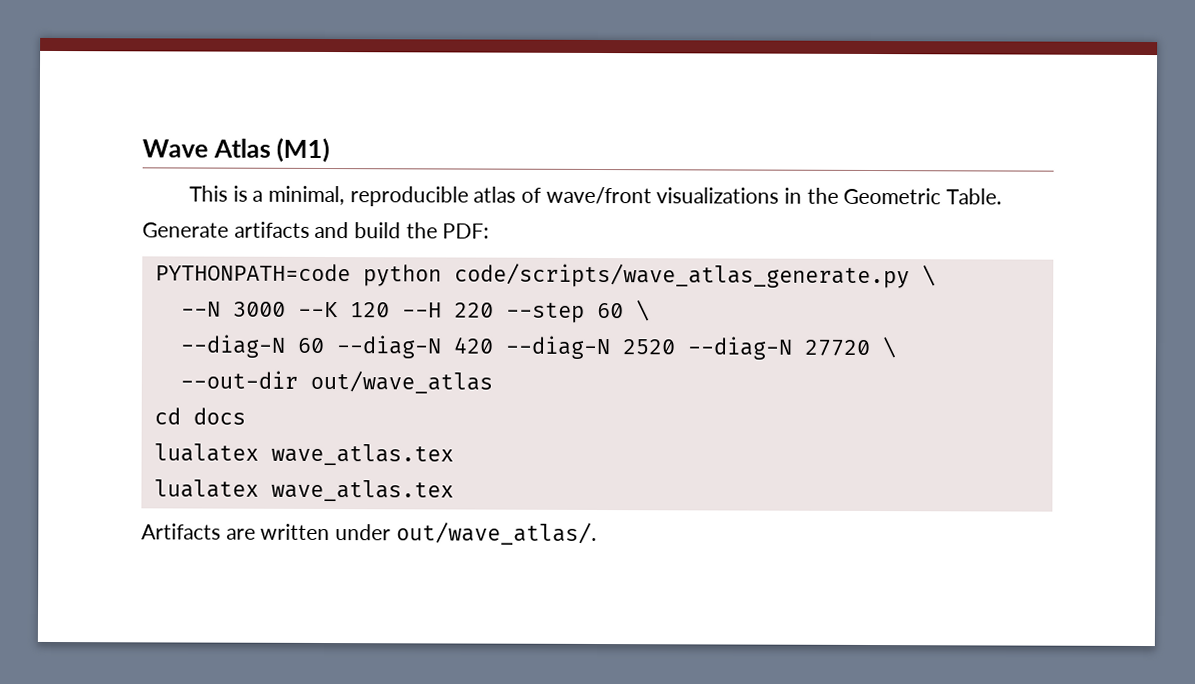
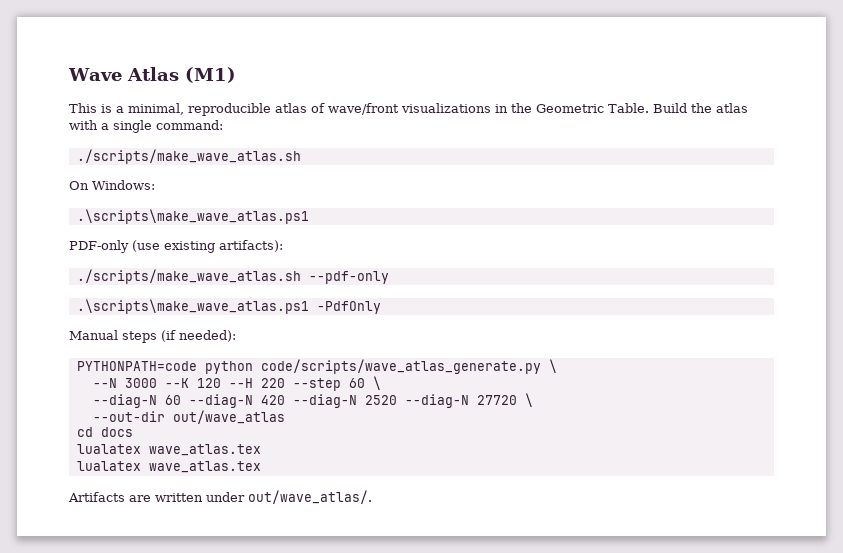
- Generate artifacts and build the PDF:
+ Build the atlas with a single command:
+ ./scripts/make_wave_atlas.sh
+ On Windows:
+ .\scripts\make_wave_atlas.ps1
+ PDF-only (use existing artifacts):
+ ./scripts/make_wave_atlas.sh --pdf-only
+ .\scripts\make_wave_atlas.ps1 -PdfOnly
+ Manual steps (if needed):

